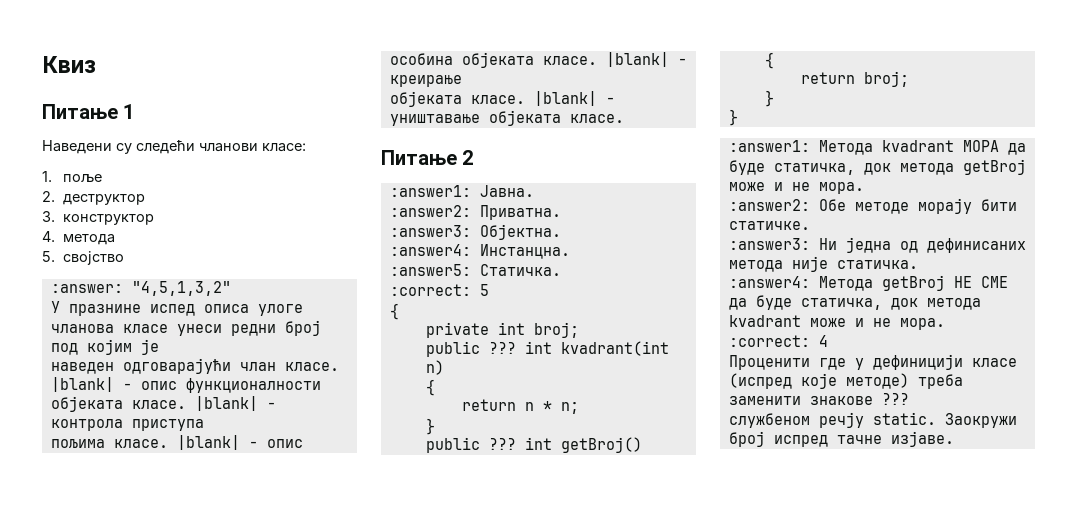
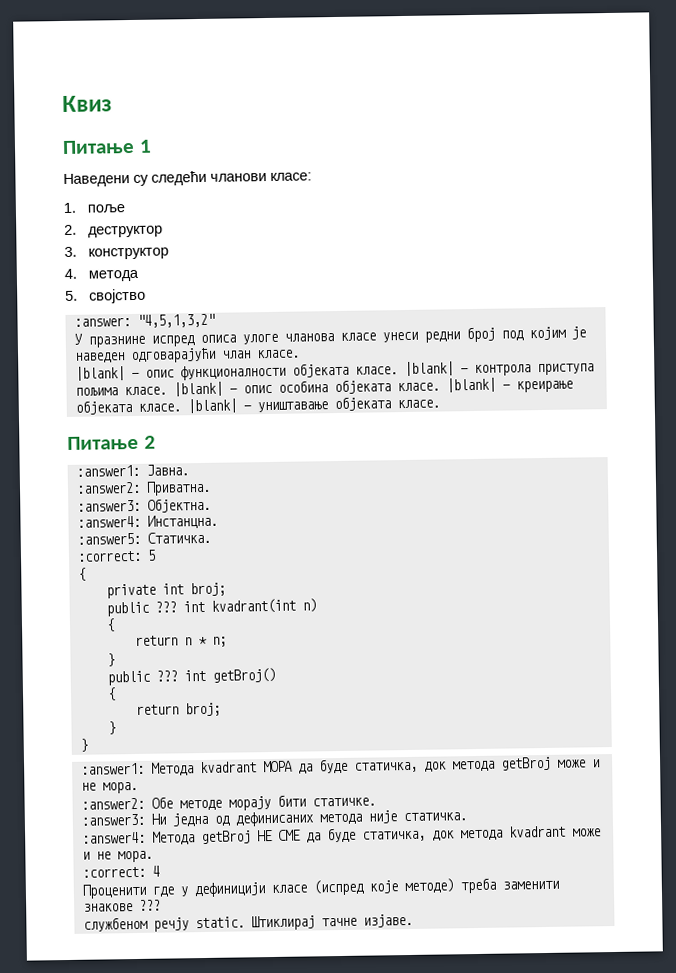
- У празнине испед описа улоге чланова класе унеси редни број под којим је
+ У празнине испред описа улоге чланова класе унеси редни број под којим је
- Заокружи број испред тачне изјаве.
+ Штиклирај тачне изјаве.

